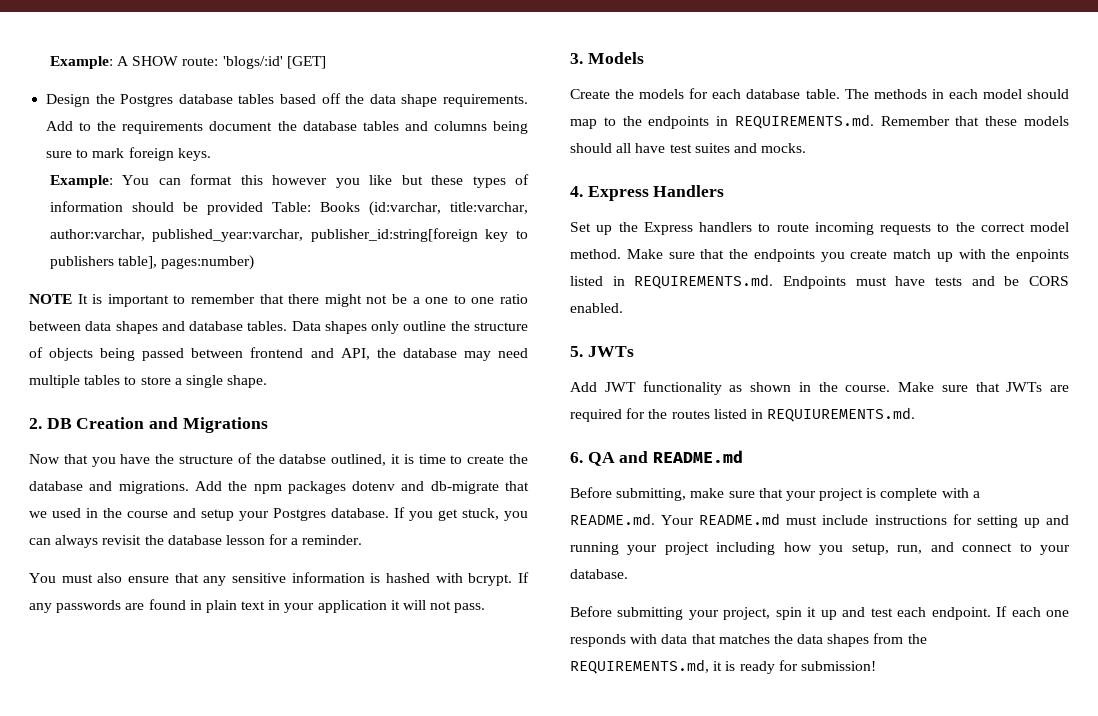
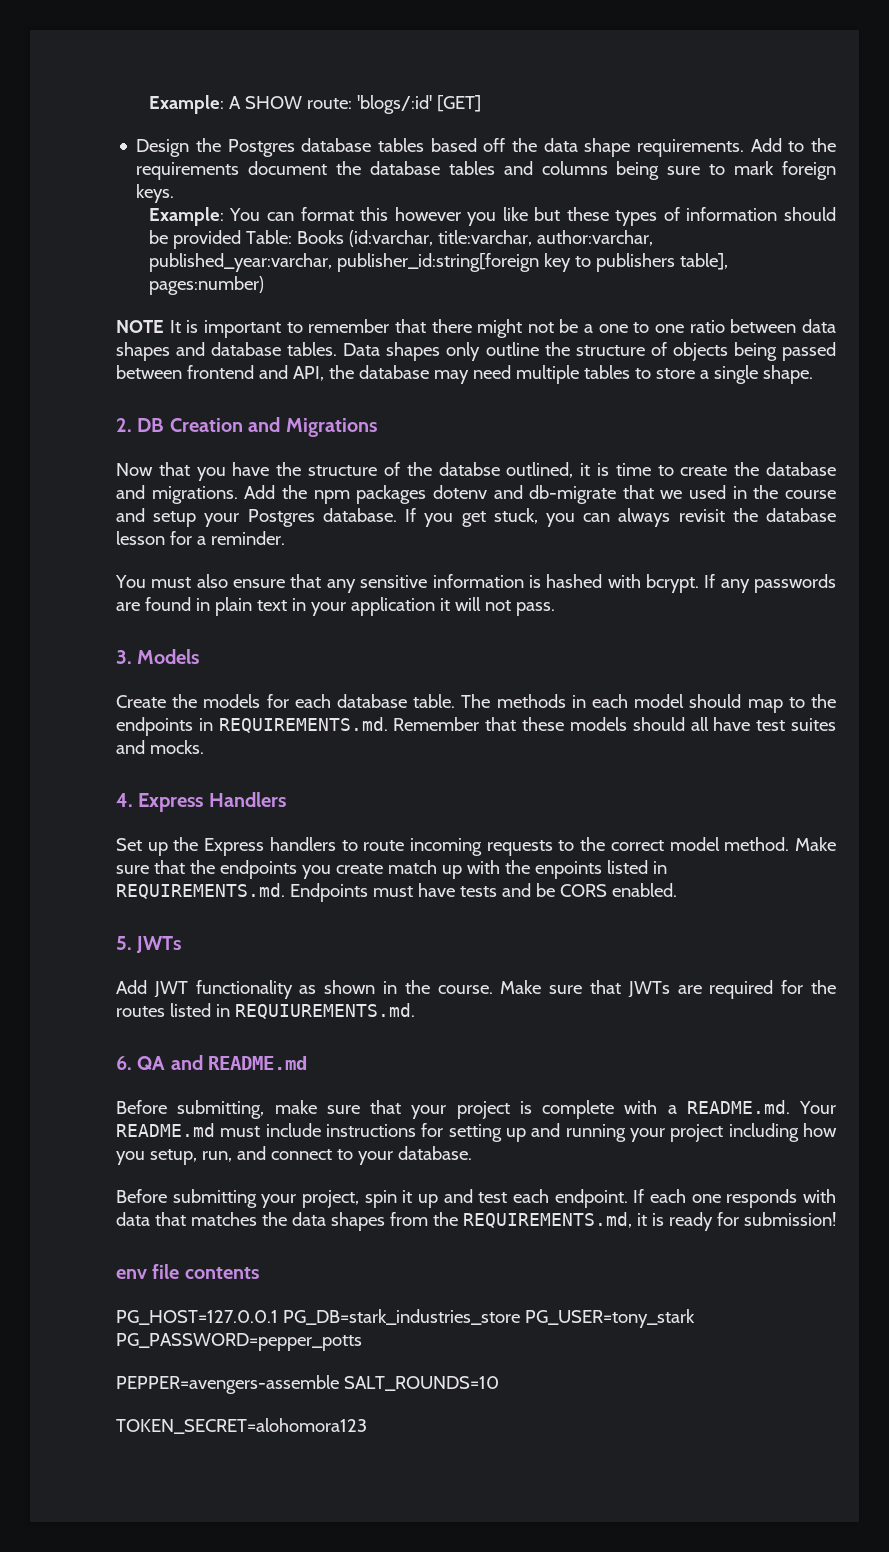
+ env file contents
+ PG_HOST=127.0.0.1 PG_DB=stark_industries_store PG_USER=tony_stark PG_PASSWORD=pepper_potts
+ PEPPER=avengers-assemble SALT_ROUNDS=10
+ TOKEN_SECRET=alohomora123

